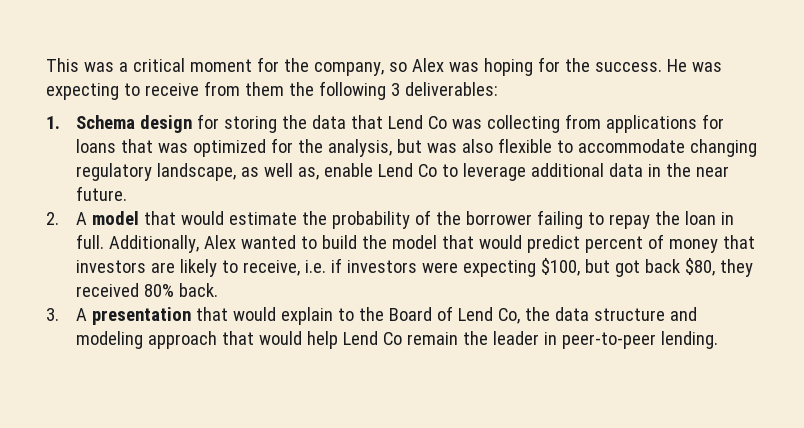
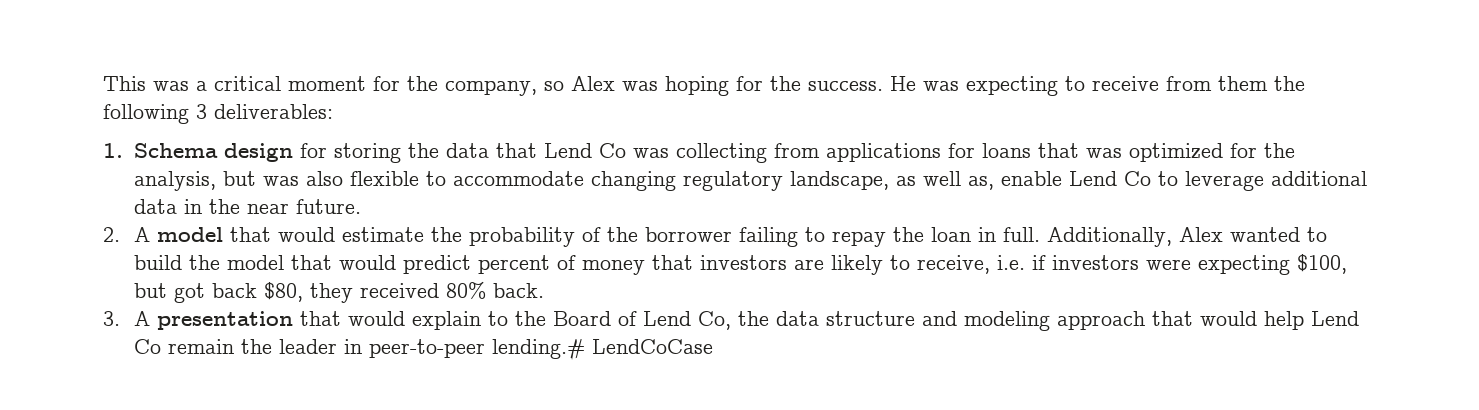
- 3. A presentation that would explain to the Board of Lend Co, the data structure and modeling approach that would help Lend Co remain the leader in peer-to-peer lending.
+ 3. A presentation that would explain to the Board of Lend Co, the data structure and modeling approach that would help Lend Co remain the leader in peer-to-peer lending.# LendCoCase

